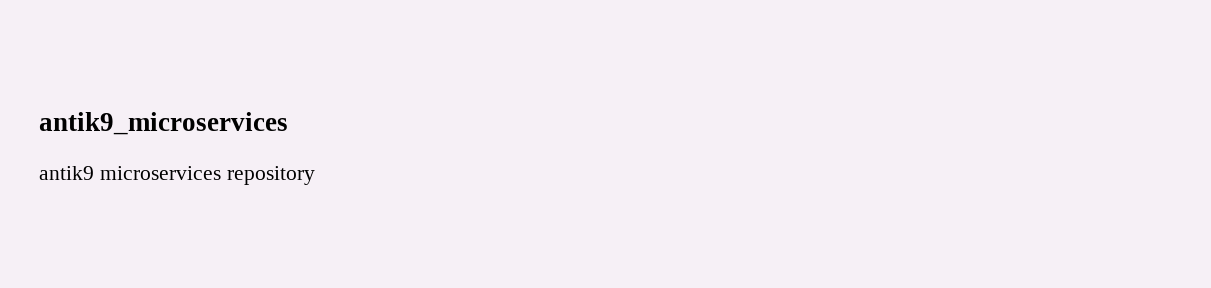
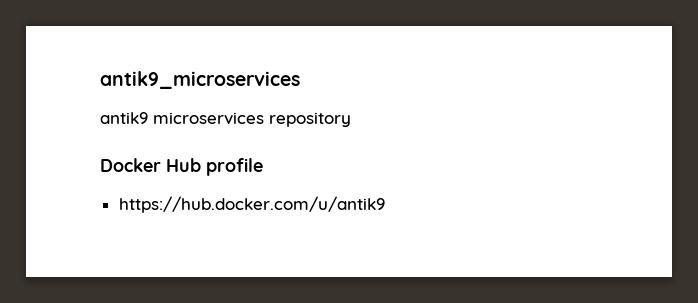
+ Docker Hub profile
+ https://hub.docker.com/u/antik9

